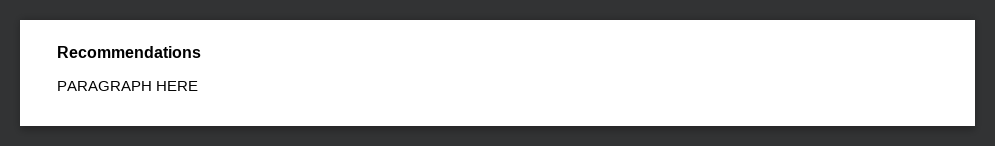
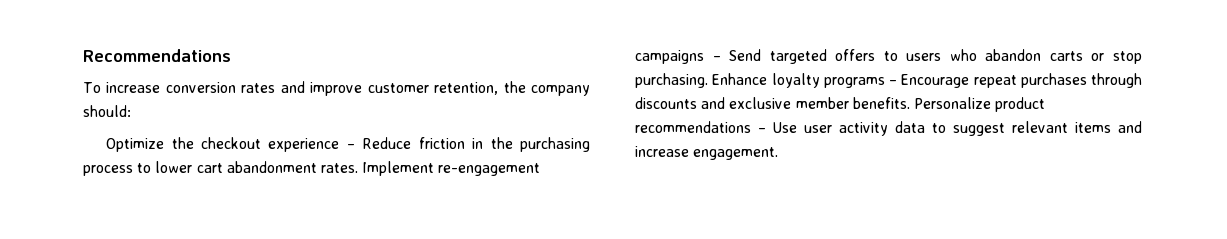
- PARAGRAPH HERE
+ To increase conversion rates and improve customer retention, the company should:
+ Optimize the checkout experience – Reduce friction in the purchasing process to lower cart abandonment rates. Implement re-engagement campaigns – Send targeted offers to users who abandon carts or stop purchasing. Enhance loyalty programs – Encourage repeat purchases through discounts and exclusive member benefits. Personalize product recommendations – Use user activity data to suggest relevant items and increase engagement.

